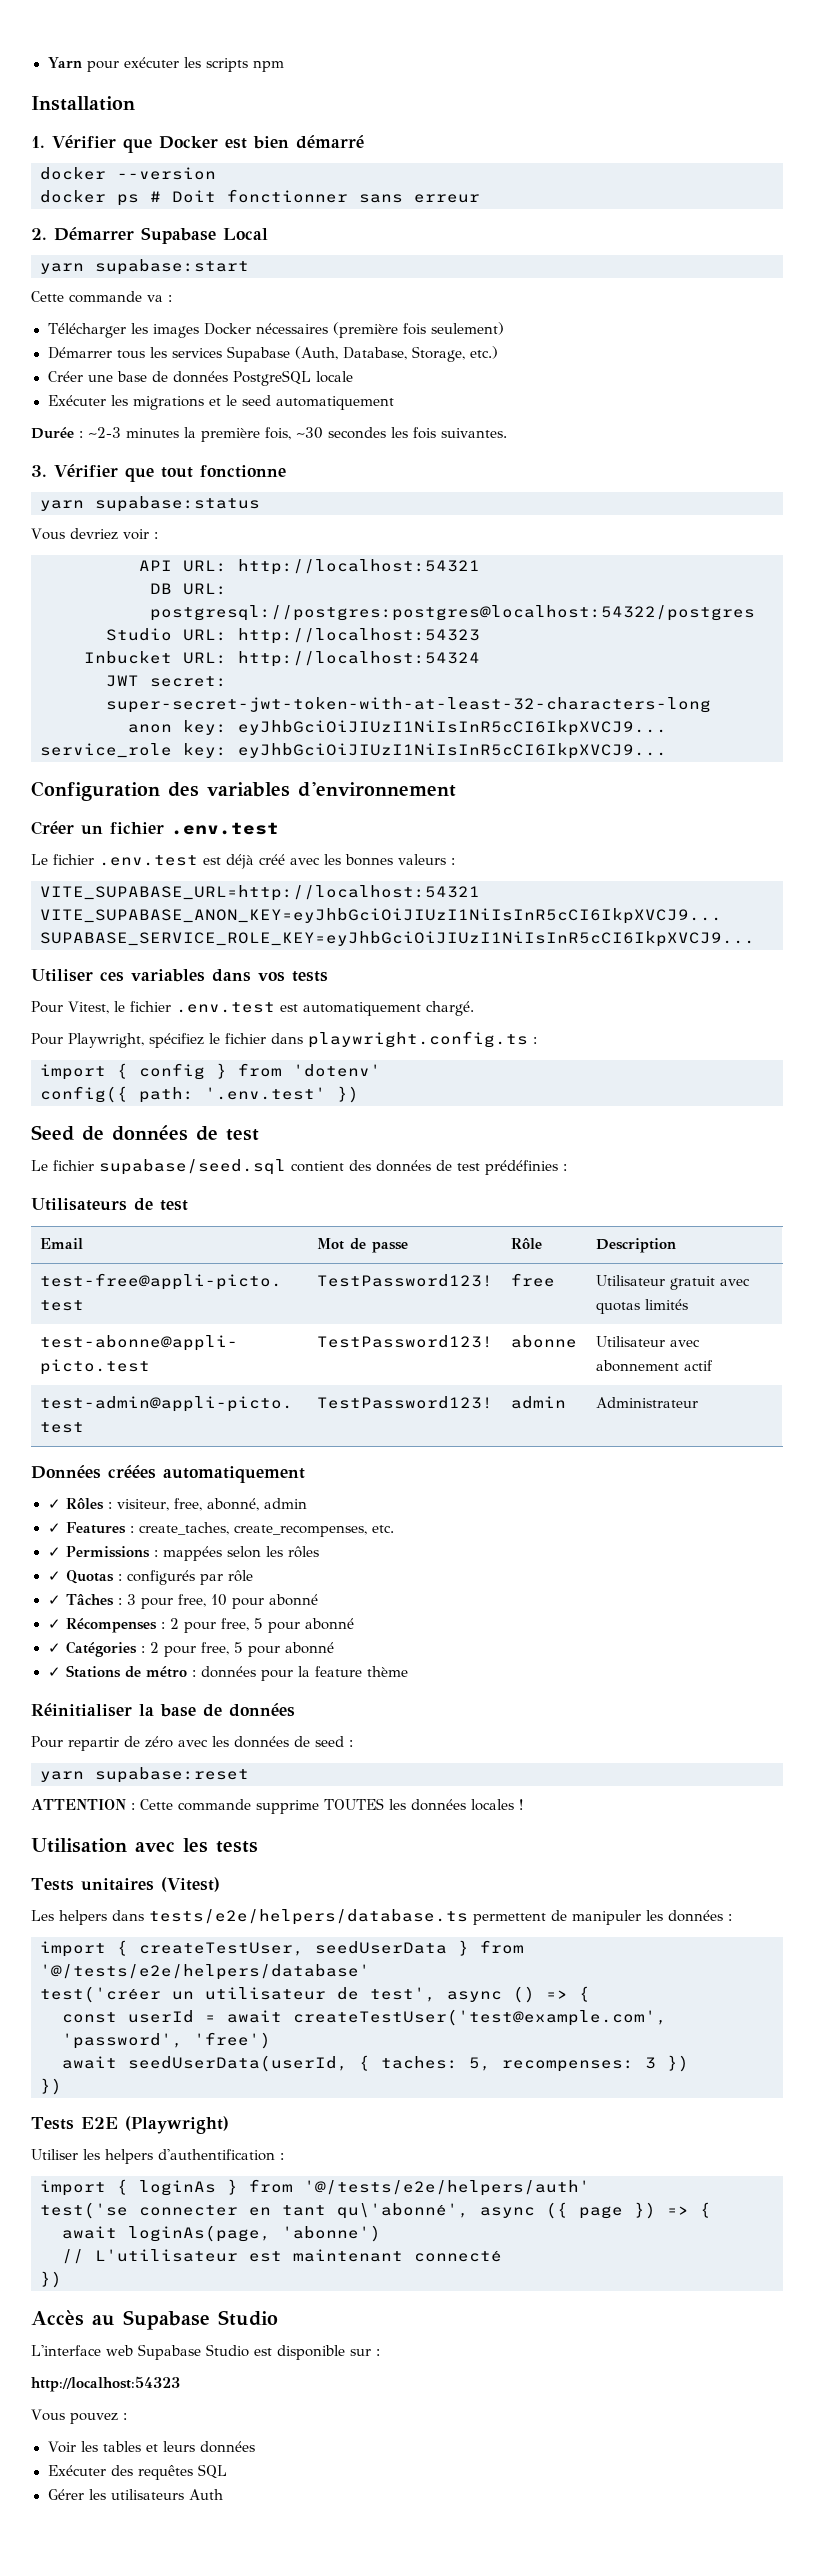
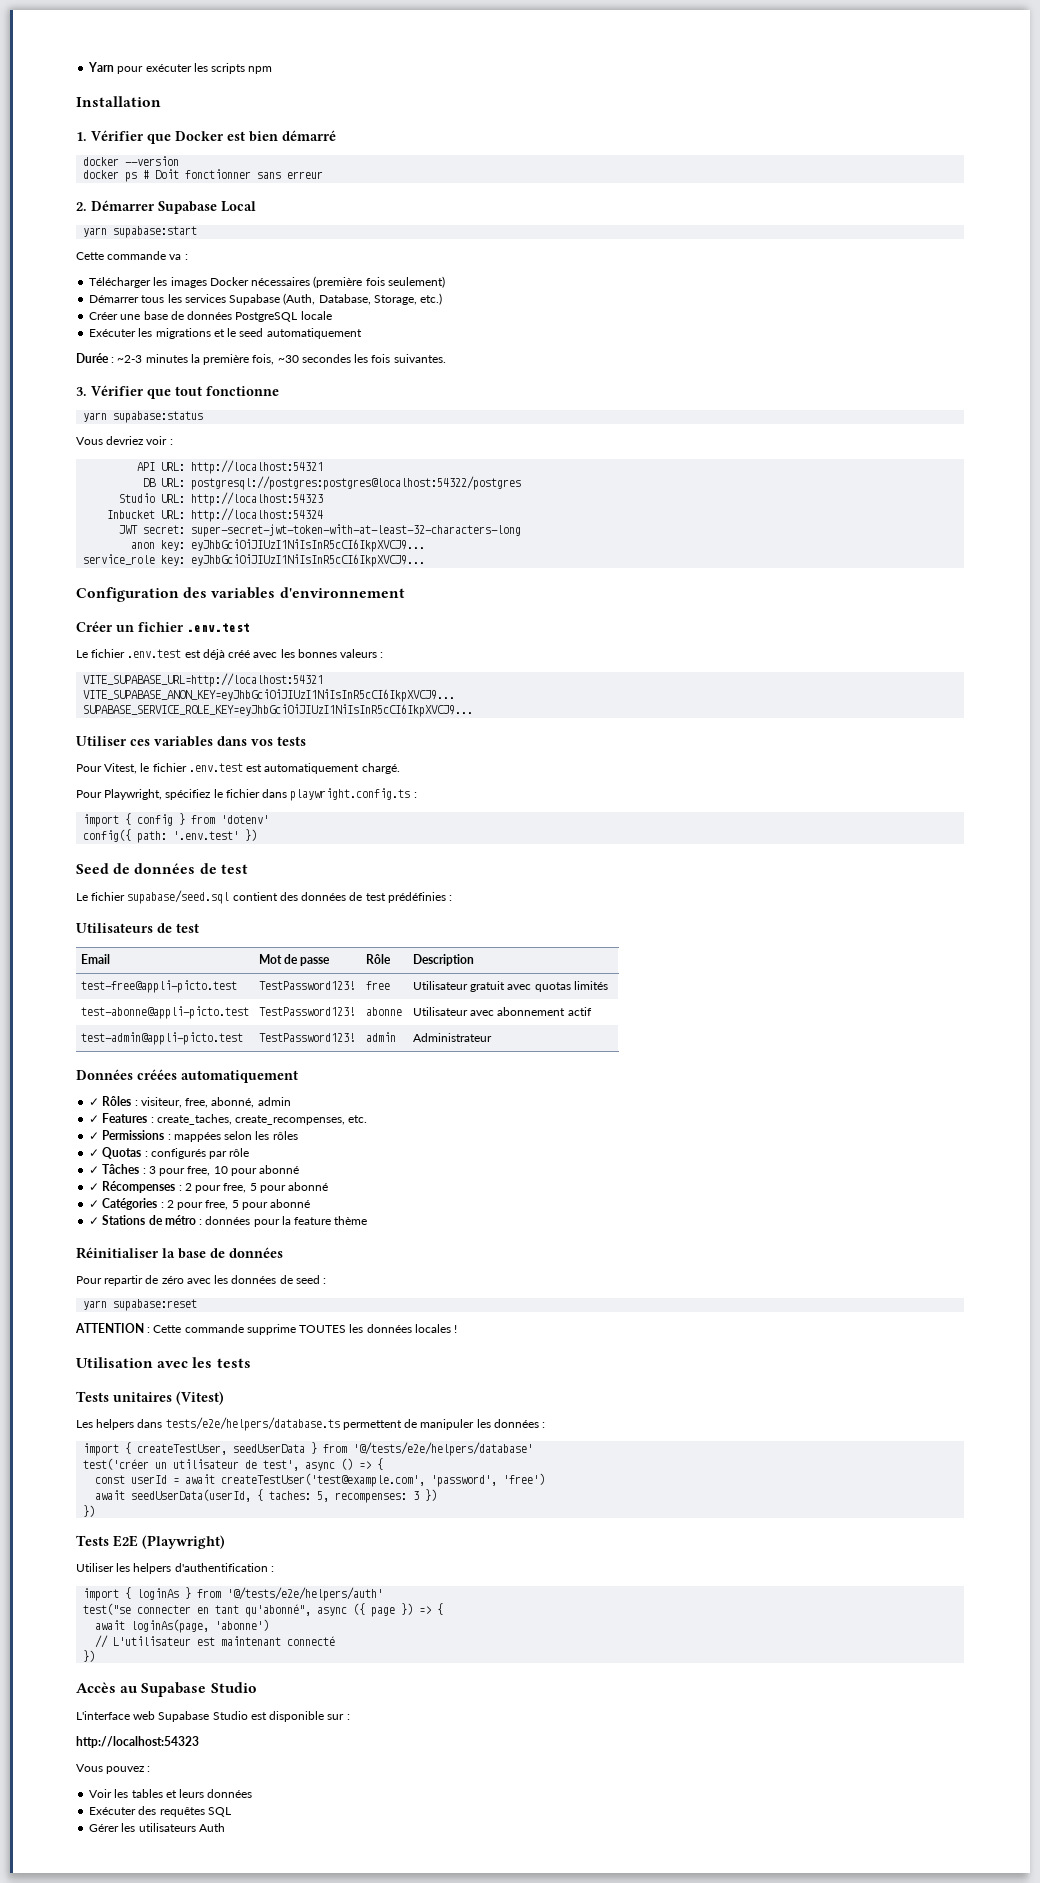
- test('se connecter en tant qu\'abonné', async ({ page }) => {
+ test("se connecter en tant qu'abonné", async ({ page }) => {

